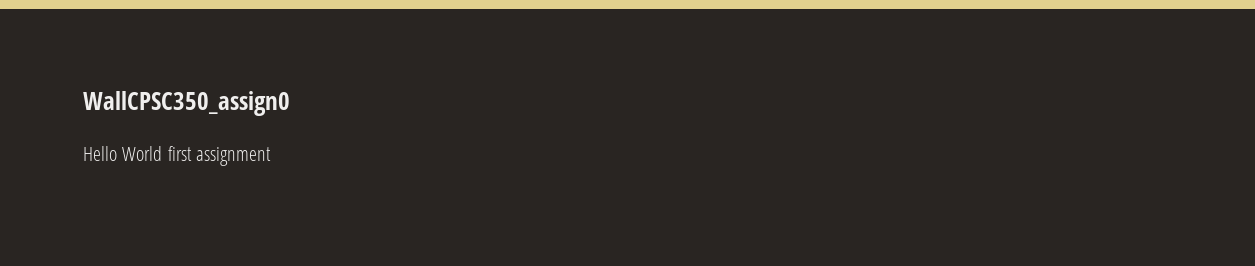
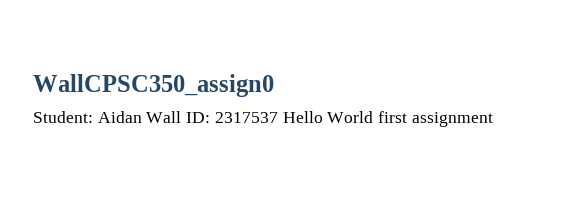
- Hello World first assignment
+ Student: Aidan Wall ID: 2317537 Hello World first assignment

